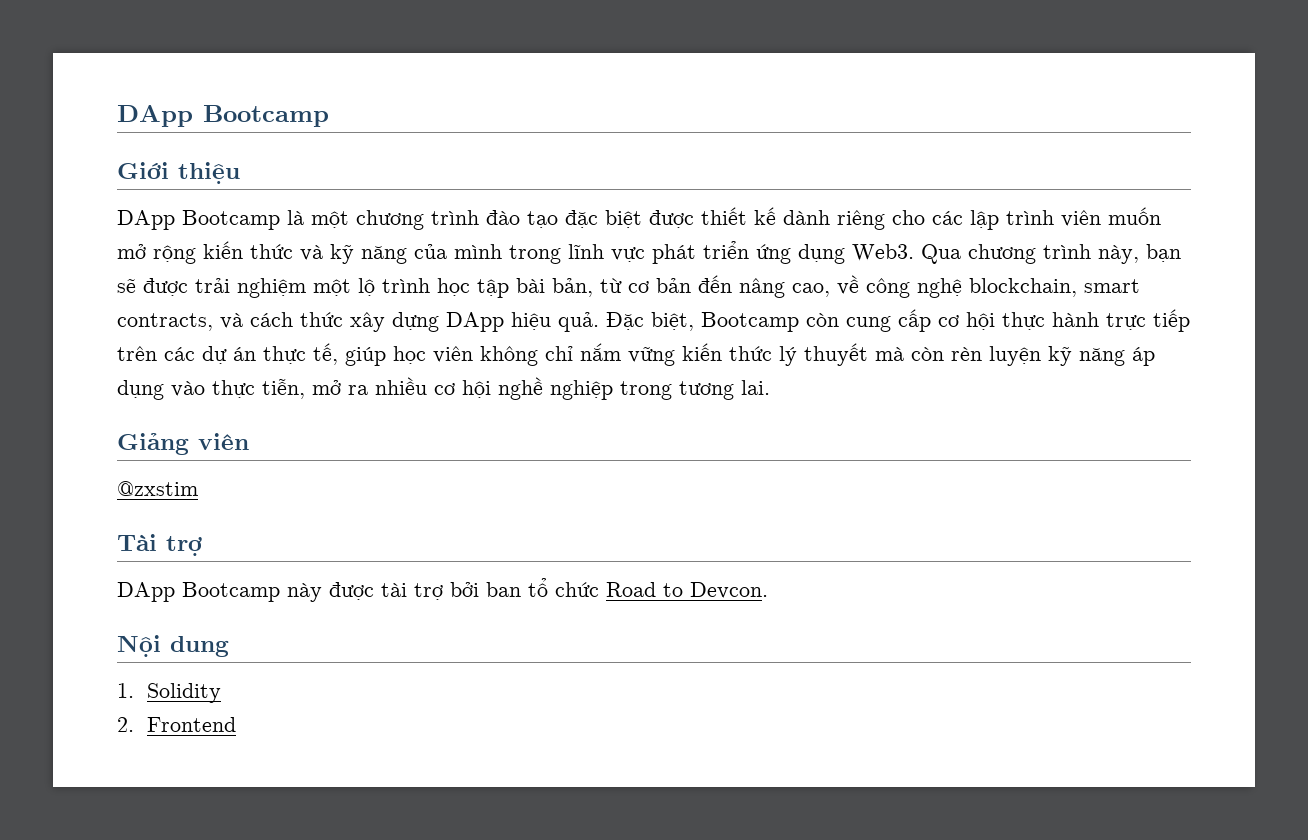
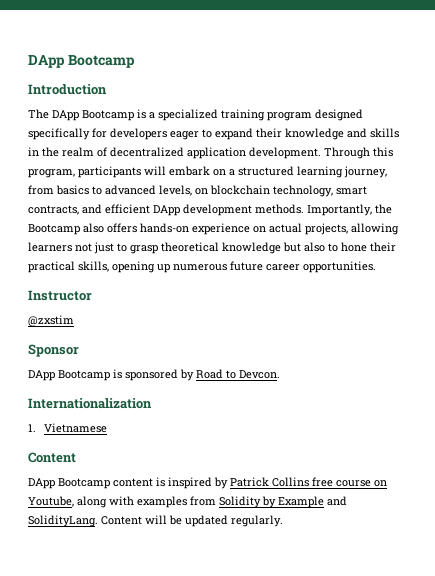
- Giới thiệu
- DApp Bootcamp là một chương trình đào tạo đặc biệt được thiết kế dành riêng cho các lập trình viên muốn mở rộng kiến thức và kỹ năng của mình trong lĩnh vực phát triển ứng dụng Web3. Qua chương trình này, bạn sẽ được trải nghiệm một lộ trình học tập bài bản, từ cơ bản đến nâng cao, về công nghệ blockchain, smart contracts, và cách thức xây dựng DApp hiệu quả. Đặc biệt, Bootcamp còn cung cấp cơ hội thực hành trực tiếp trên các dự án thực tế, giúp học viên không chỉ nắm vững kiến thức lý thuyết mà còn rèn luyện kỹ năng áp dụng vào thực tiễn, mở ra nhiều cơ hội nghề nghiệp trong tương lai.
- Giảng viên
+ Introduction
+ The DApp Bootcamp is a specialized training program designed specifically for developers eager to expand their knowledge and skills in the realm of decentralized application development. Through this program, participants will embark on a structured learning journey, from basics to advanced levels, on blockchain technology, smart contracts, and efficient DApp development methods. Importantly, the Bootcamp also offers hands-on experience on actual projects, allowing learners not just to grasp theoretical knowledge but also to hone their practical skills, opening up numerous future career opportunities.
+ Instructor
  @zxstim
- Tài trợ
- DApp Bootcamp này được tài trợ bởi ban tổ chức Road to Devcon.
+ Sponsor
+ DApp Bootcamp is sponsored by Road to Devcon.
- Nội dung
+ Internationalization
- 1. Solidity
- 2. Frontend
+ 1. Vietnamese
+ Content
+ DApp Bootcamp content is inspired by Patrick Collins free course on Youtube, along with examples from Solidity by Example and SolidityLang. Content will be updated regularly.

